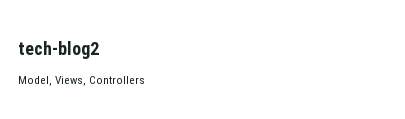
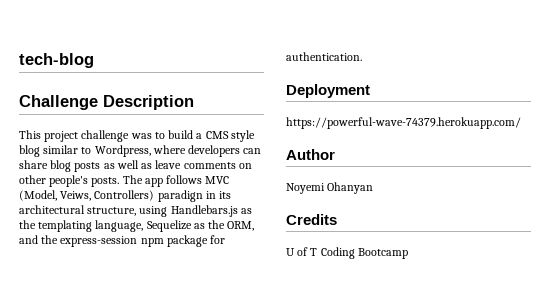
- tech-blog2
- Model, Views, Controllers
+ tech-blog
+ Challenge Description
+ This project challenge was to build a CMS style blog similar to Wordpress, where developers can share blog posts as well as leave comments on other people's posts. The app follows MVC (Model, Veiws, Controllers) paradign in its architectural structure, using Handlebars.js as the templating language, Sequelize as the ORM, and the express-session npm package for authentication.
+ Deployment
+ https://powerful-wave-74379.herokuapp.com/
+ Author
+ Noyemi Ohanyan
+ Credits
+ U of T Coding Bootcamp

